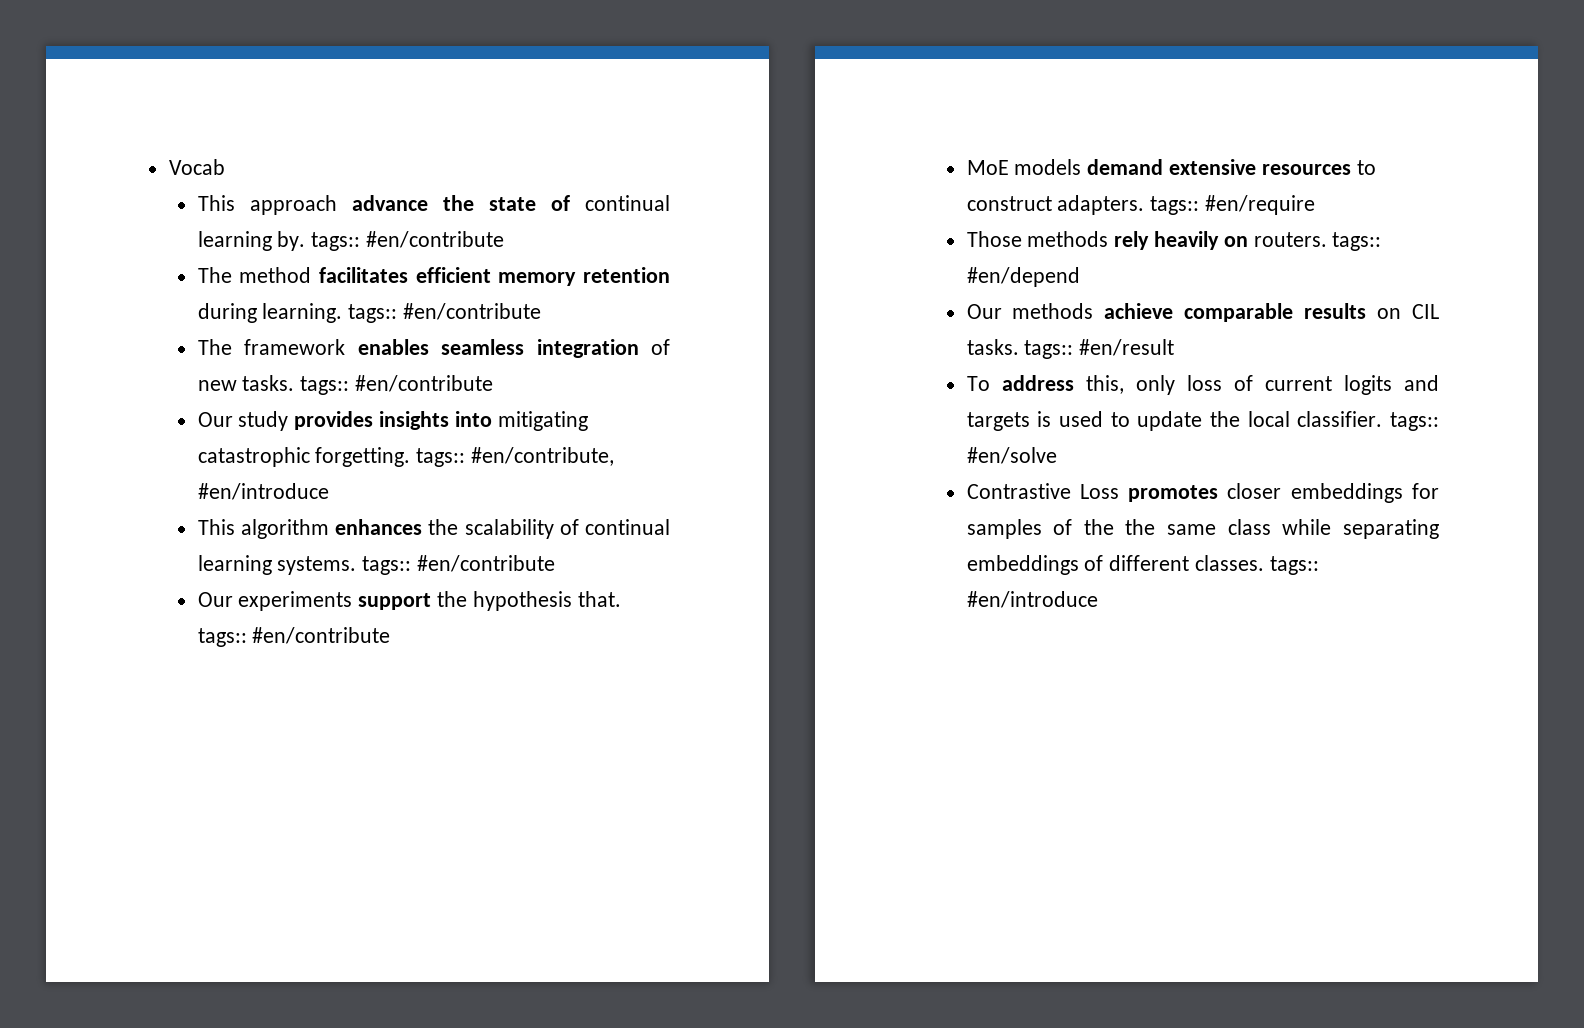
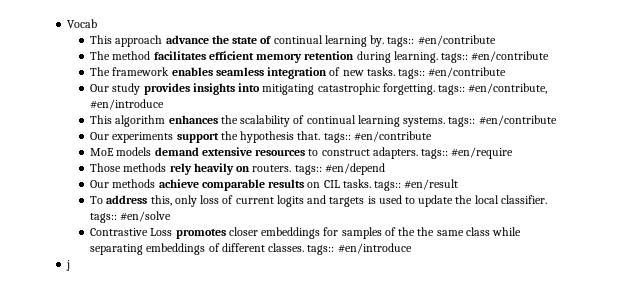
+ j

